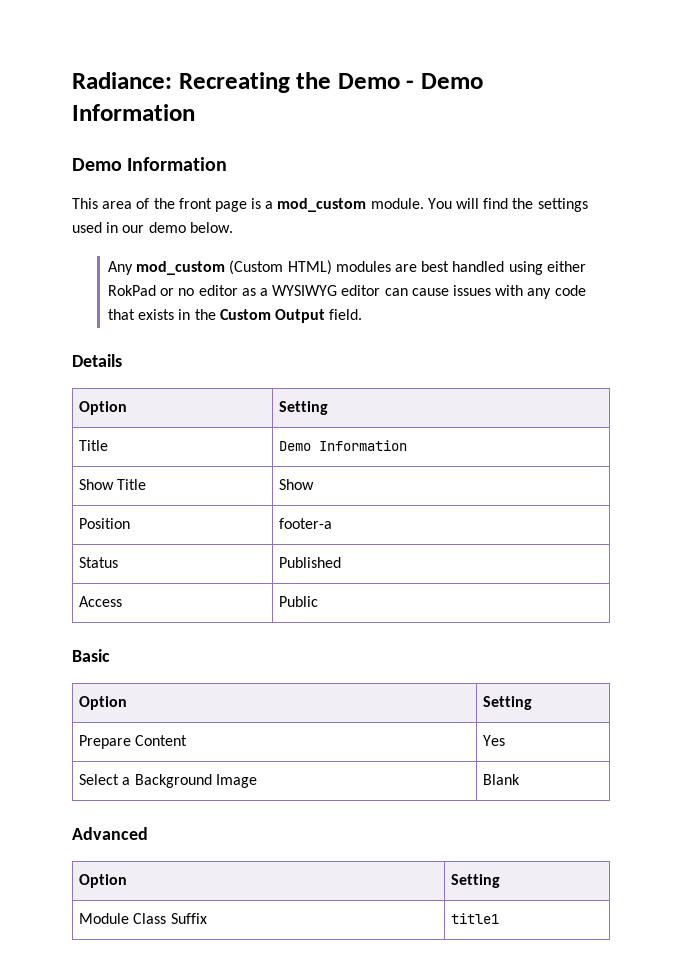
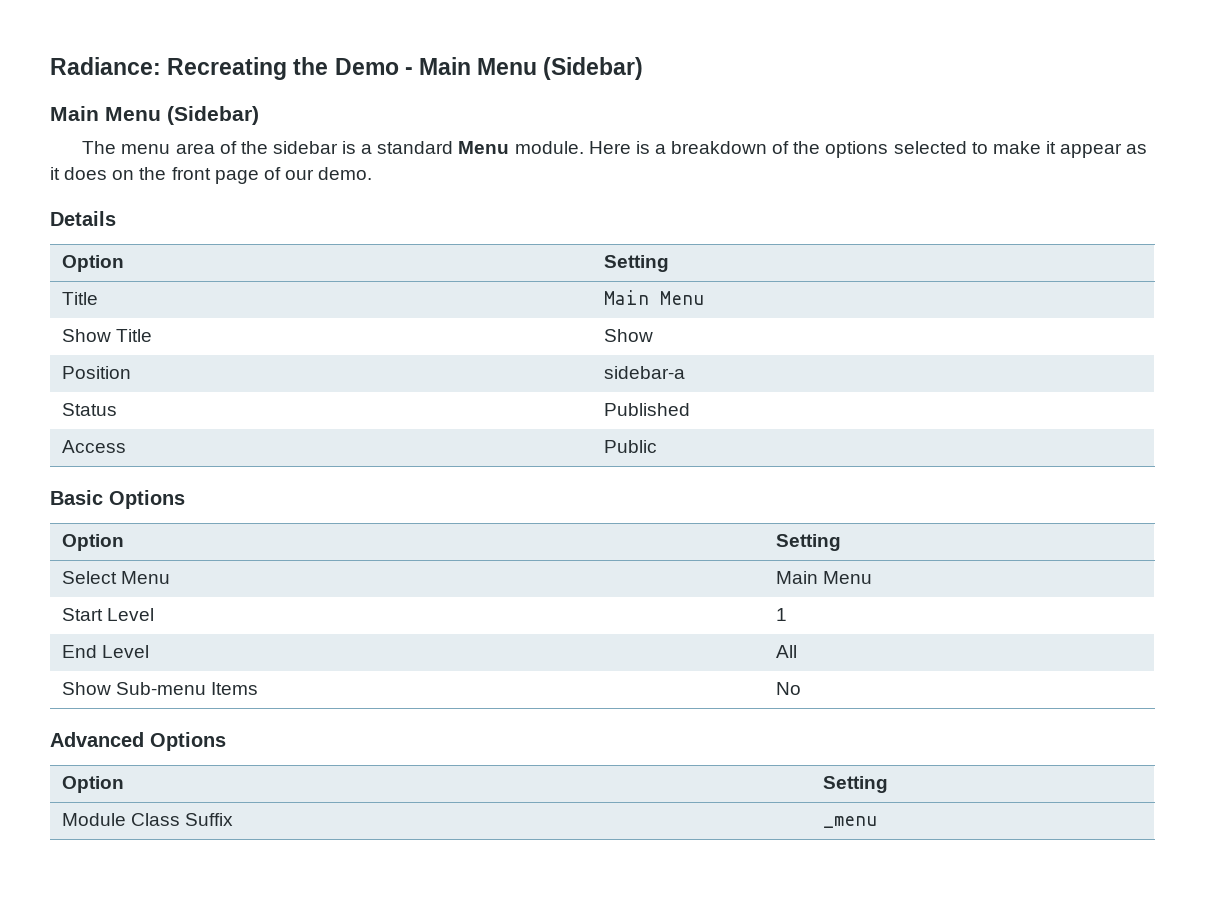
- Radiance: Recreating the Demo - Demo Information
- Demo Information
- This area of the front page is a mod_custom module. You will find the settings used in our demo below.
- Any mod_custom (Custom HTML) modules are best handled using either RokPad or no editor as a WYSIWYG editor can cause issues with any code that exists in the Custom Output field.
+ Radiance: Recreating the Demo - Main Menu (Sidebar)
+ Main Menu (Sidebar)
+ The menu area of the sidebar is a standard Menu module. Here is a breakdown of the options selected to make it appear as it does on the front page of our demo.
- Title | Demo Information
+ Title | Main Menu
- Position | footer-a
+ Position | sidebar-a
- Basic
+ Basic Options
  Option | Setting
- Prepare Content | Yes
- Select a Background Image | Blank
+ Select Menu | Main Menu
+ Start Level | 1
+ End Level | All
+ Show Sub-menu Items | No
- Advanced
+ Advanced Options
- Module Class Suffix | title1
+ Module Class Suffix | _menu

